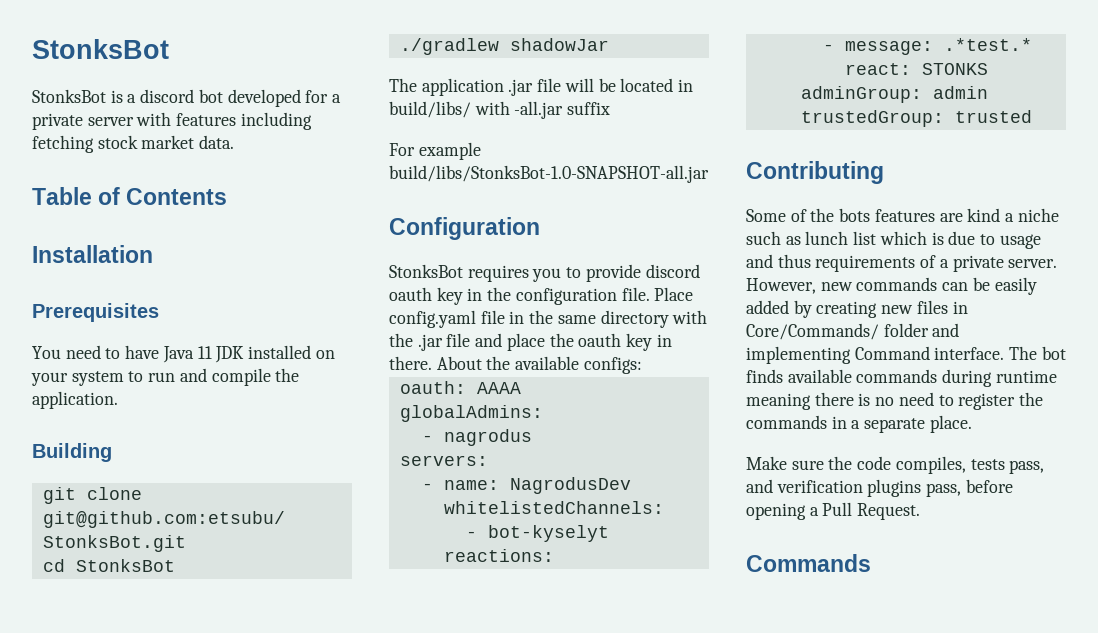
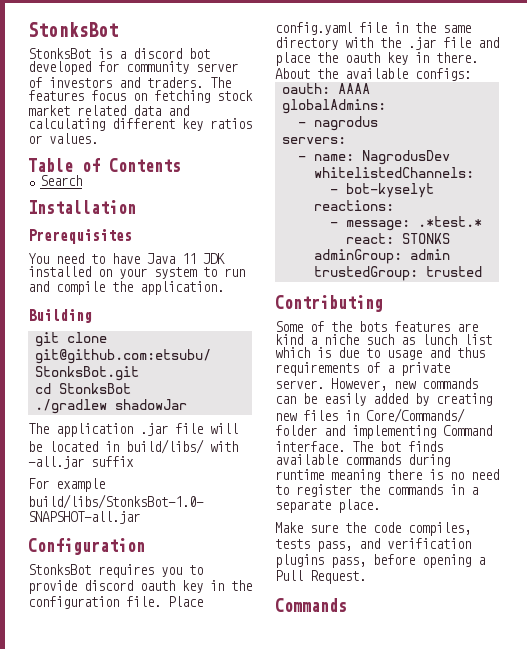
- StonksBot is a discord bot developed for a private server with features including fetching stock market data.
+ StonksBot is a discord bot developed for community server of investors and traders. The features focus on fetching stock market related data and calculating different key ratios or values.
+ Search

